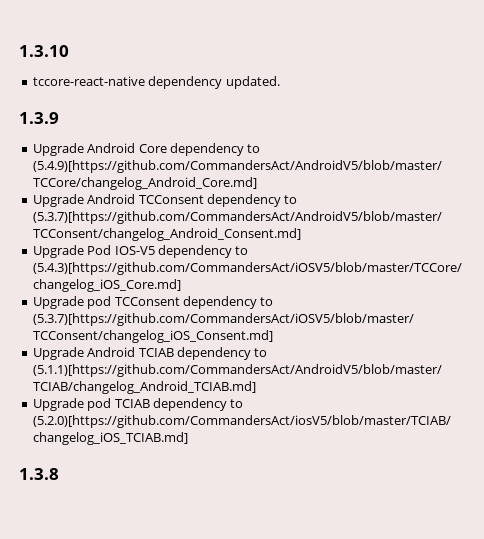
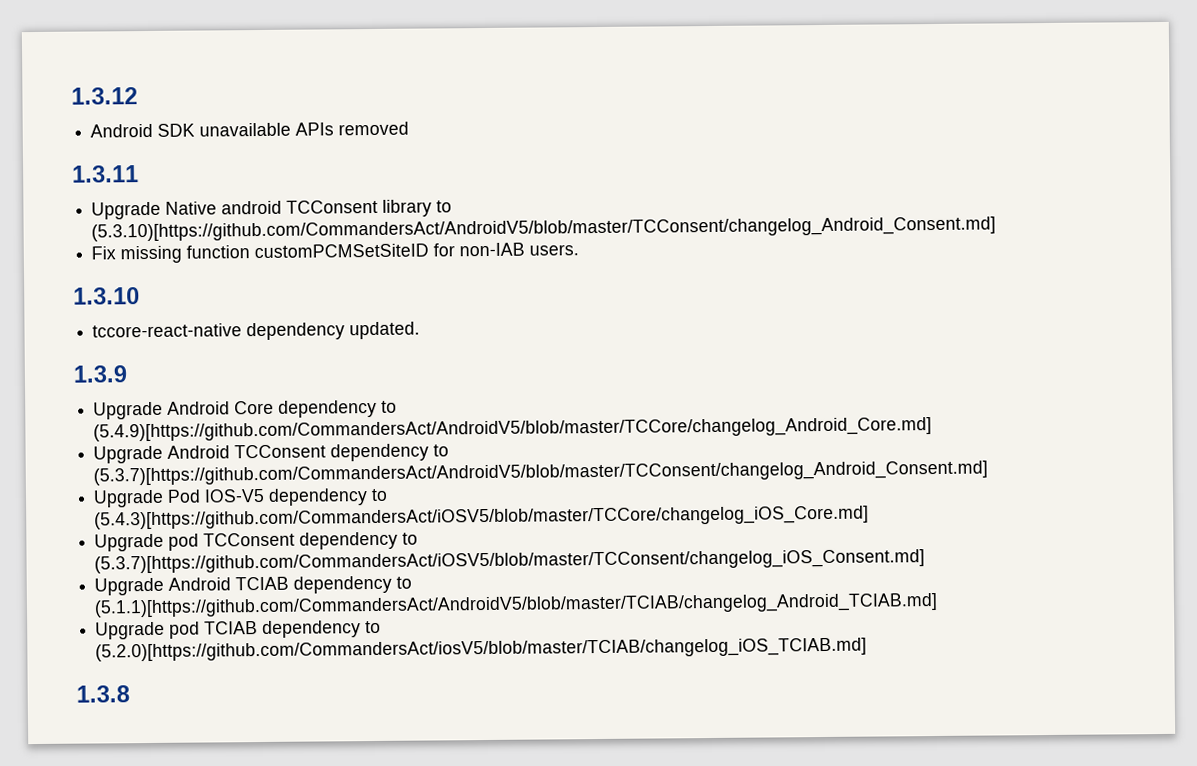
+ 1.3.12
+ Android SDK unavailable APIs removed
+ 1.3.11
+ Upgrade Native android TCConsent library to (5.3.10)[https://github.com/CommandersAct/AndroidV5/blob/master/TCConsent/changelog_Android_Consent.md]
+ Fix missing function customPCMSetSiteID for non-IAB users.

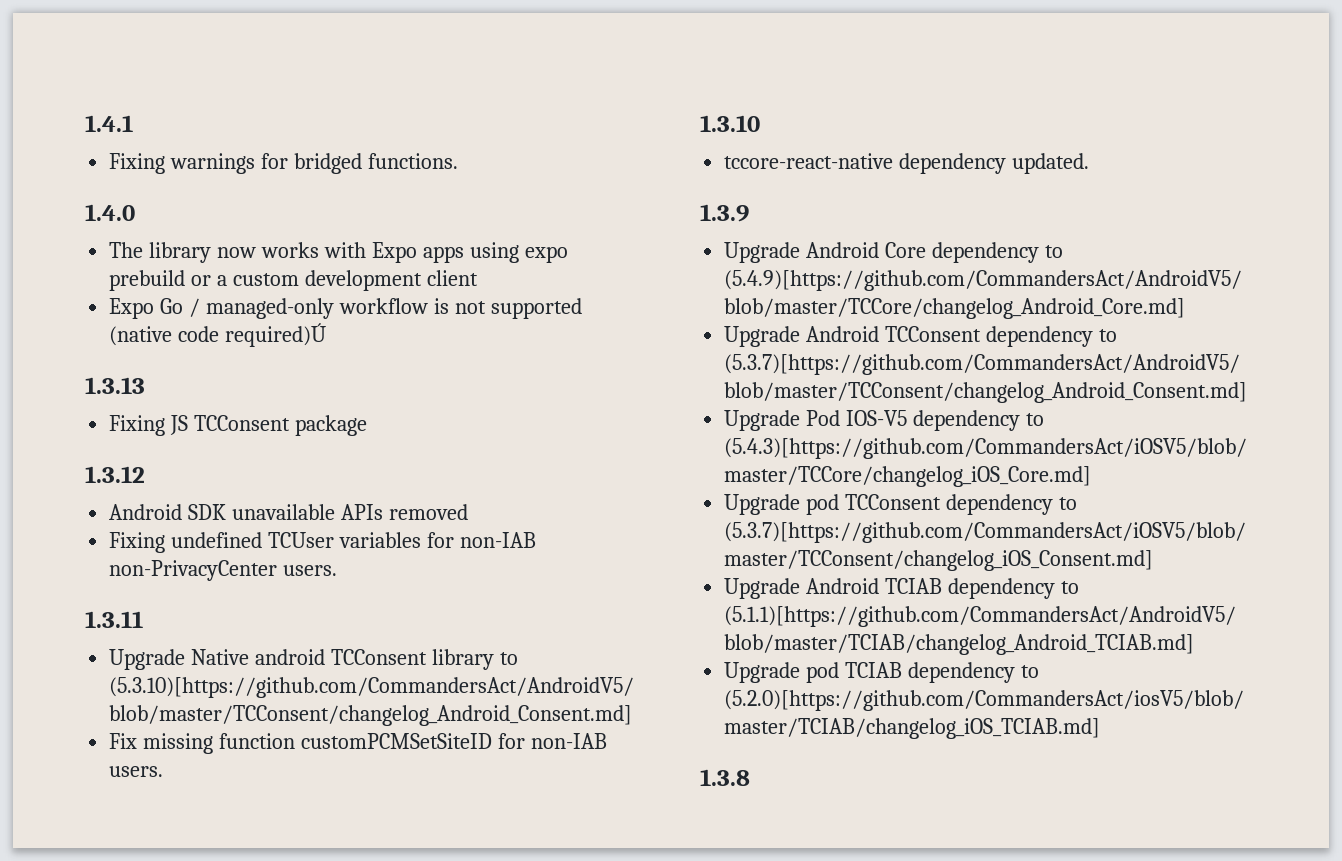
+ 1.4.1
+ Fixing warnings for bridged functions.
+ 1.4.0
+ The library now works with Expo apps using expo prebuild or a custom development client
+ Expo Go / managed-only workflow is not supported (native code required)Ú
+ 1.3.13
+ Fixing JS TCConsent package
+ Fixing undefined TCUser variables for non-IAB non-PrivacyCenter users.

